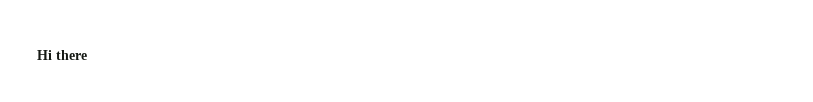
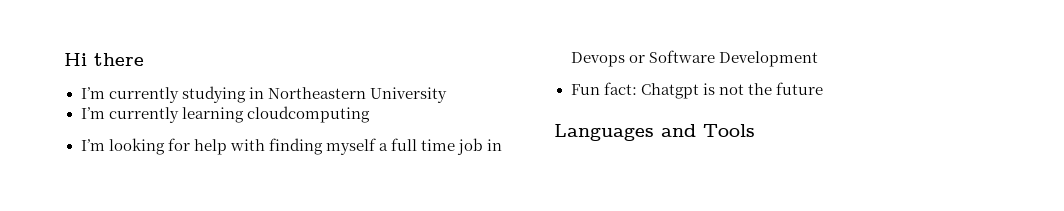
+ I’m currently studying in Northeastern University
+ I’m currently learning cloudcomputing
+ I’m looking for help with finding myself a full time job in Devops or Software Development
+ Fun fact: Chatgpt is not the future
+ Languages and Tools

